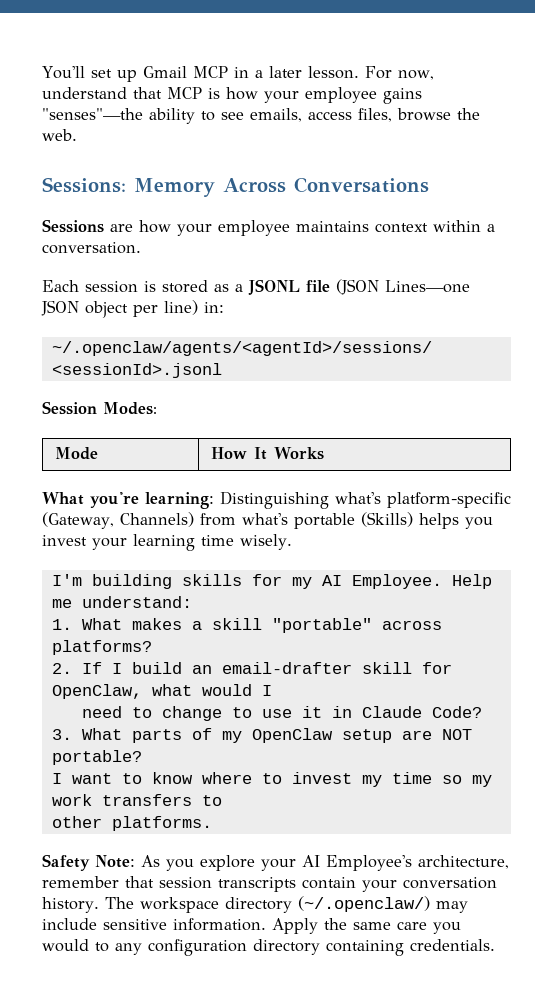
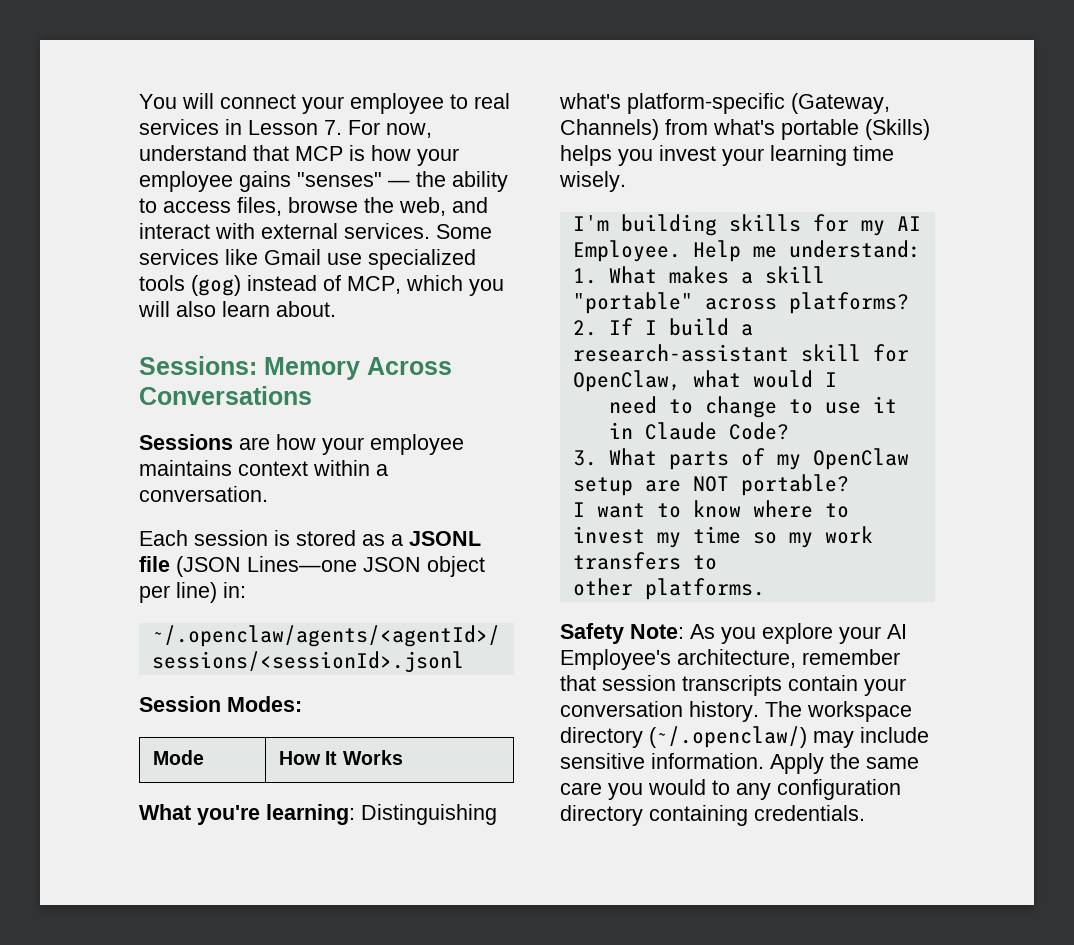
- You'll set up Gmail MCP in a later lesson. For now, understand that MCP is how your employee gains "senses"—the ability to see emails, access files, browse the web.
+ You will connect your employee to real services in Lesson 7. For now, understand that MCP is how your employee gains "senses" — the ability to access files, browse the web, and interact with external services. Some services like Gmail use specialized tools (gog) instead of MCP, which you will also learn about.
- 2. If I build an email-drafter skill for OpenClaw, what would I
+ 2. If I build a research-assistant skill for OpenClaw, what would I

